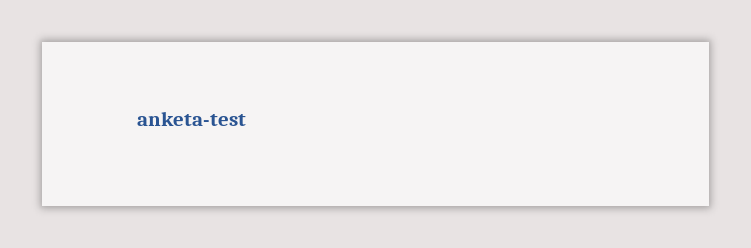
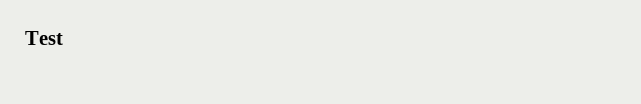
- anketa-test
+ Test

